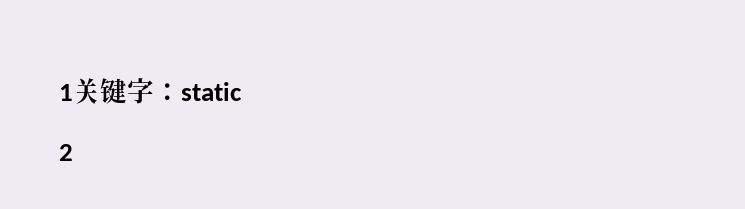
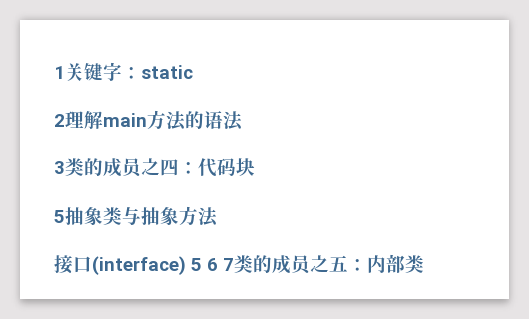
- 2
+ 2理解main方法的语法
+ 3类的成员之四：代码块
+ 5抽象类与抽象方法
+ 接口(interface) 5 6 7类的成员之五：内部类

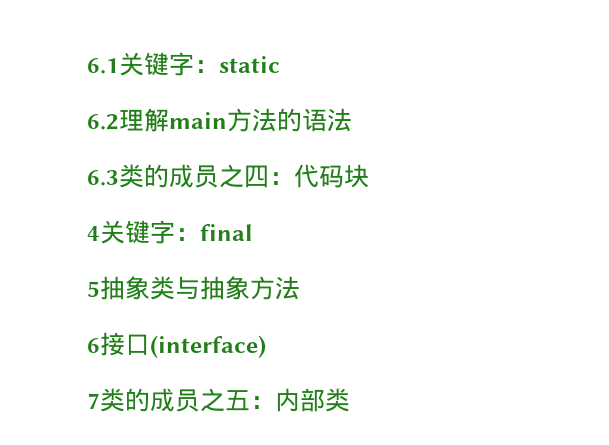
- 1关键字：static
+ 6.1关键字：static
- 2理解main方法的语法
+ 6.2理解main方法的语法
- 3类的成员之四：代码块
+ 6.3类的成员之四：代码块
+ 4关键字：final
- 接口(interface) 5 6 7类的成员之五：内部类
+ 6接口(interface)
+ 7类的成员之五：内部类

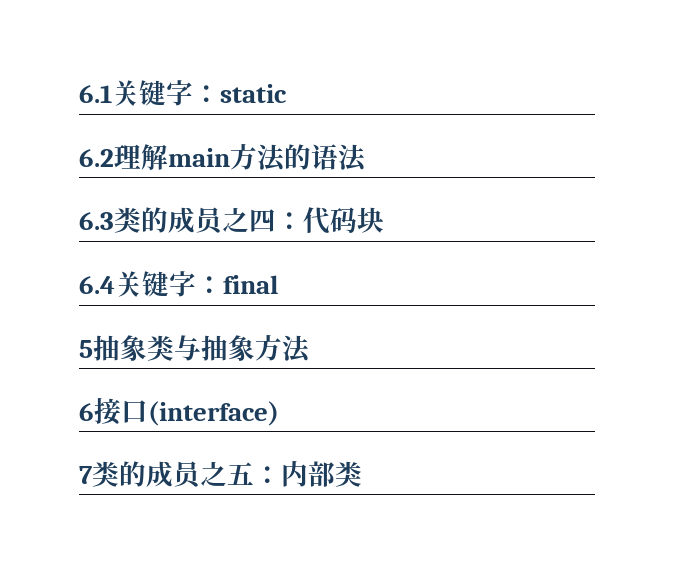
- 4关键字：final
+ 6.4关键字：final

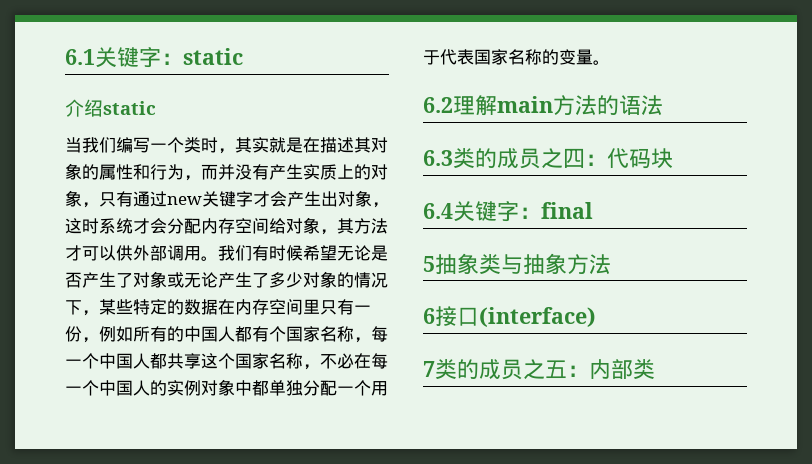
+ 介绍static
+ 当我们编写一个类时，其实就是在描述其对象的属性和行为，而并没有产生实质上的对象，只有通过new关键字才会产生出对象，这时系统才会分配内存空间给对象，其方法才可以供外部调用。我们有时候希望无论是否产生了对象或无论产生了多少对象的情况下，某些特定的数据在内存空间里只有一份，例如所有的中国人都有个国家名称，每一个中国人都共享这个国家名称，不必在每一个中国人的实例对象中都单独分配一个用于代表国家名称的变量。

